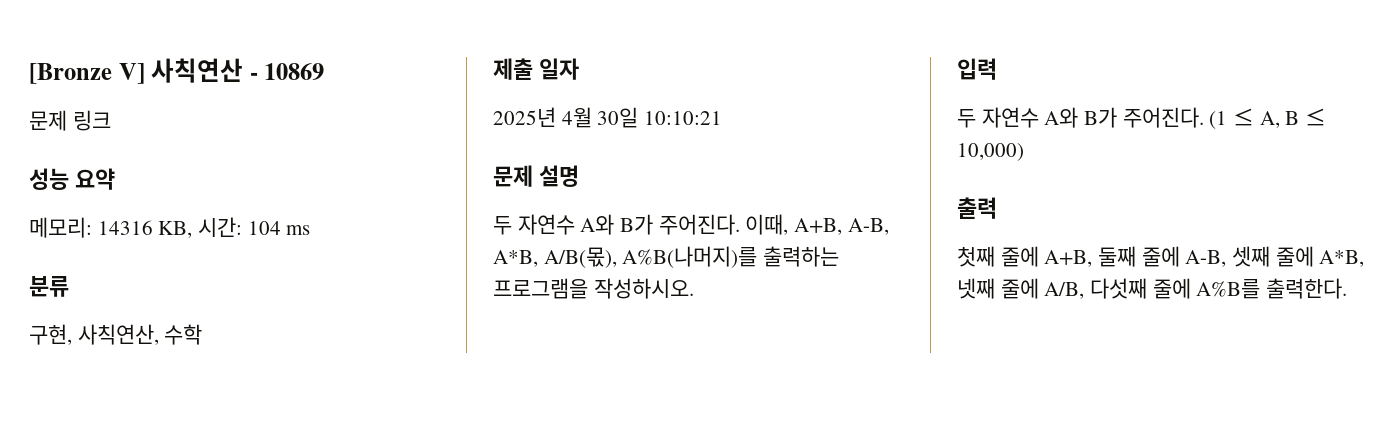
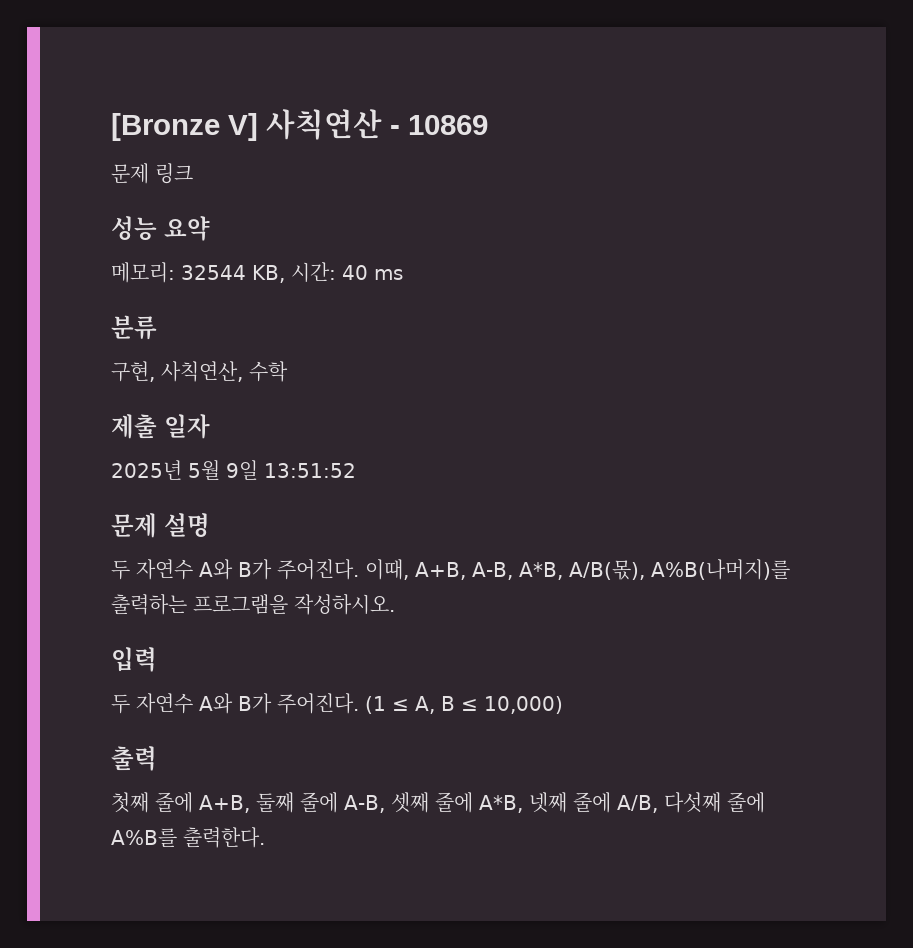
- 메모리: 14316 KB, 시간: 104 ms
+ 메모리: 32544 KB, 시간: 40 ms
- 2025년 4월 30일 10:10:21
+ 2025년 5월 9일 13:51:52

